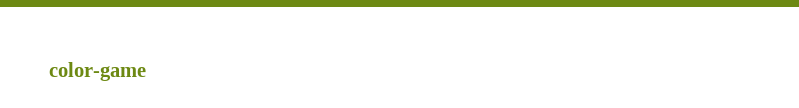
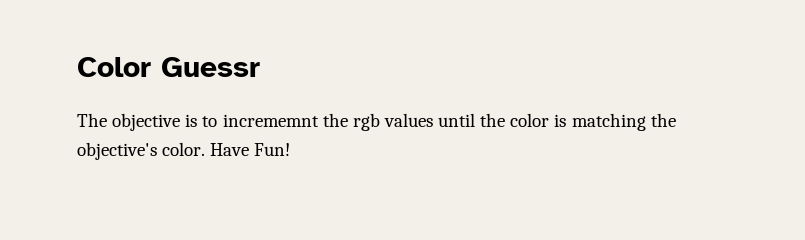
- color-game
+ Color Guessr
+ The objective is to incrememnt the rgb values until the color is matching the objective's color. Have Fun!

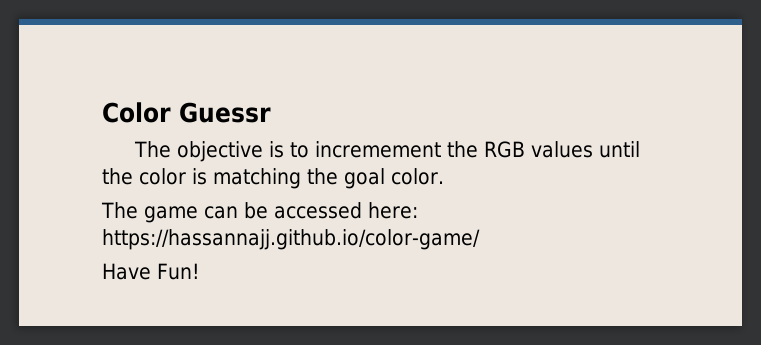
- The objective is to incrememnt the rgb values until the color is matching the objective's color. Have Fun!
+ The objective is to incremement the RGB values until the color is matching the goal color.
+ The game can be accessed here: https://hassannajj.github.io/color-game/
+ Have Fun!

